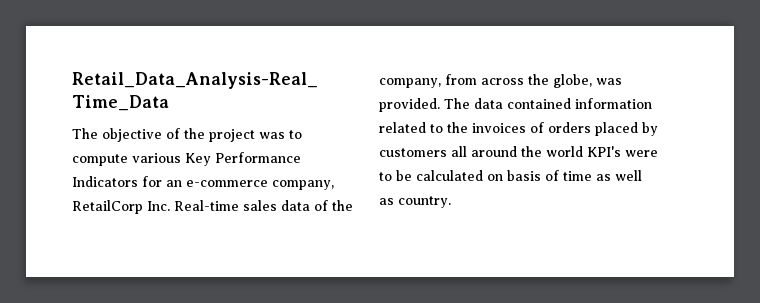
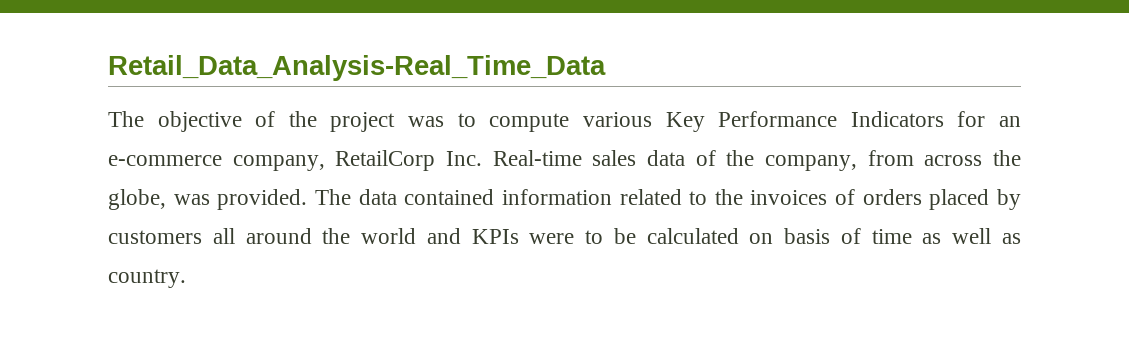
- The data contained information related to the invoices of orders placed by customers all around the world KPI's were to be calculated on basis of time as well as country.
+ The data contained information related to the invoices of orders placed by customers all around the world and KPIs were to be calculated on basis of time as well as country.

